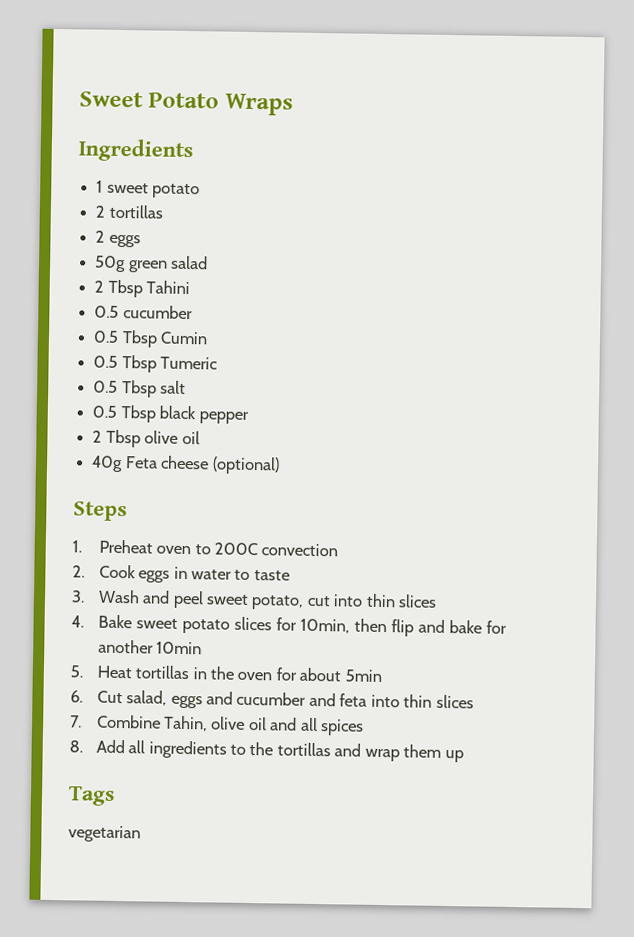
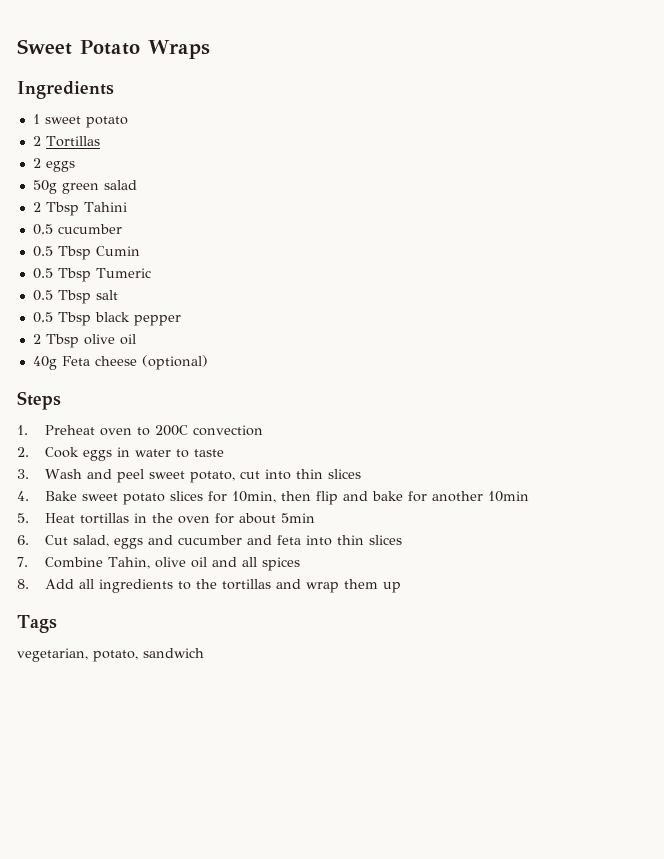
- 2 tortillas
+ 2 Tortillas
- vegetarian
+ vegetarian, potato, sandwich

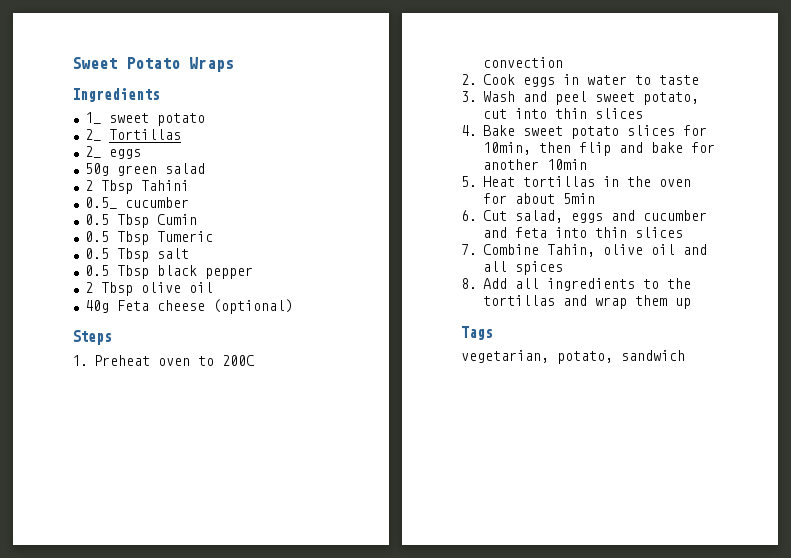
- 1 sweet potato
+ 1_ sweet potato
- 2 Tortillas
+ 2_ Tortillas
- 2 eggs
+ 2_ eggs
- 0.5 cucumber
+ 0.5_ cucumber

